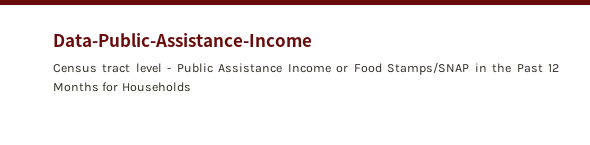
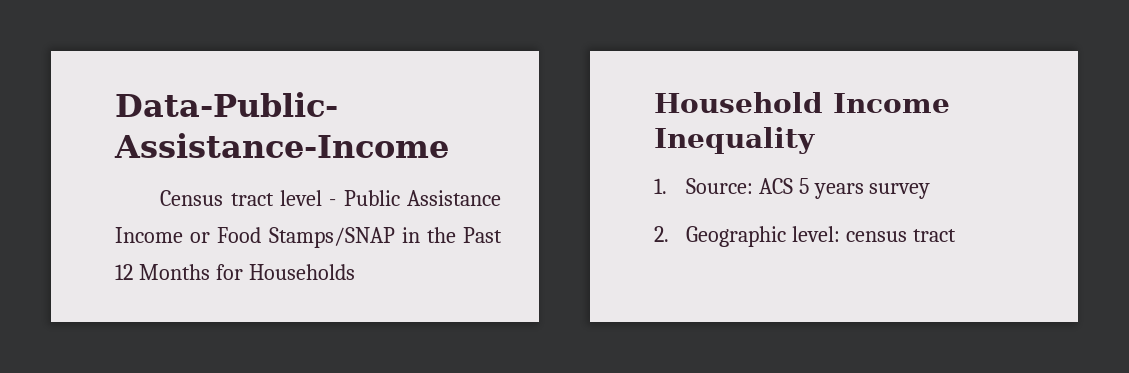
+ Household Income Inequality
+ 1. Source: ACS 5 years survey
+ 2. Geographic level: census tract

